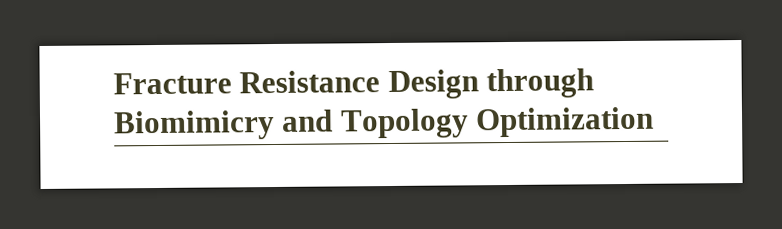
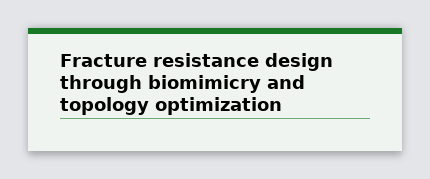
- Fracture Resistance Design through Biomimicry and Topology Optimization
+ Fracture resistance design through biomimicry and topology optimization

